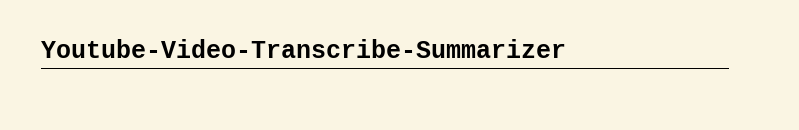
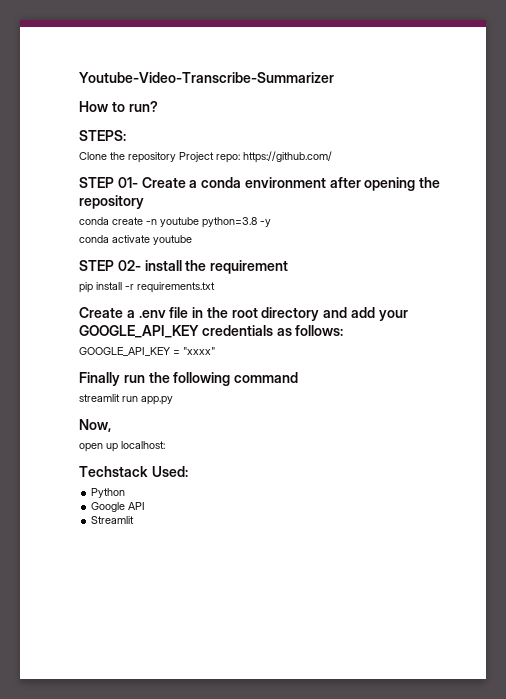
+ How to run?
+ STEPS:
+ Clone the repository Project repo: https://github.com/
+ STEP 01- Create a conda environment after opening the repository
+ conda create -n youtube python=3.8 -y
+ conda activate youtube
+ STEP 02- install the requirement
+ pip install -r requirements.txt
+ Create a .env file in the root directory and add your GOOGLE_API_KEY credentials as follows:
+ GOOGLE_API_KEY = "xxxx"
+ Finally run the following command
+ streamlit run app.py
+ Now,
+ open up localhost:
+ Techstack Used:
+ Python
+ Google API
+ Streamlit

